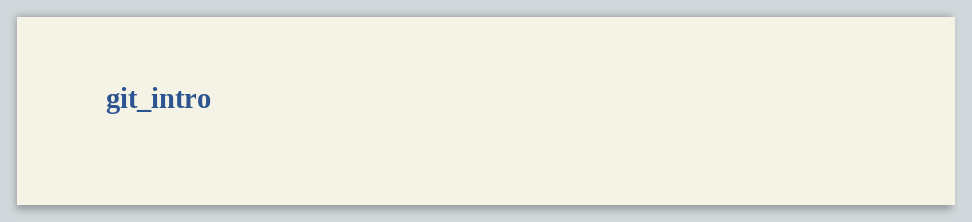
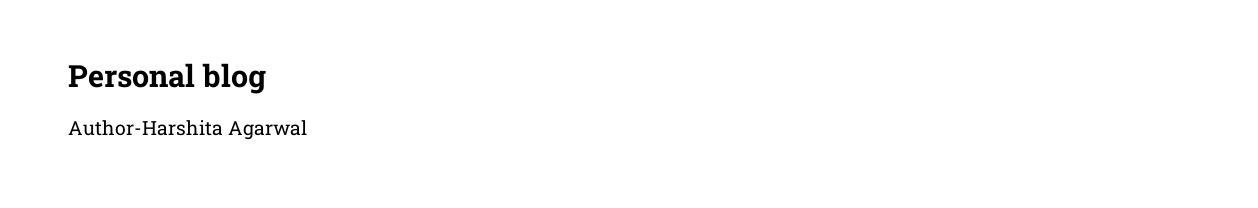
- git_intro
+ Personal blog
+ Author-Harshita Agarwal

